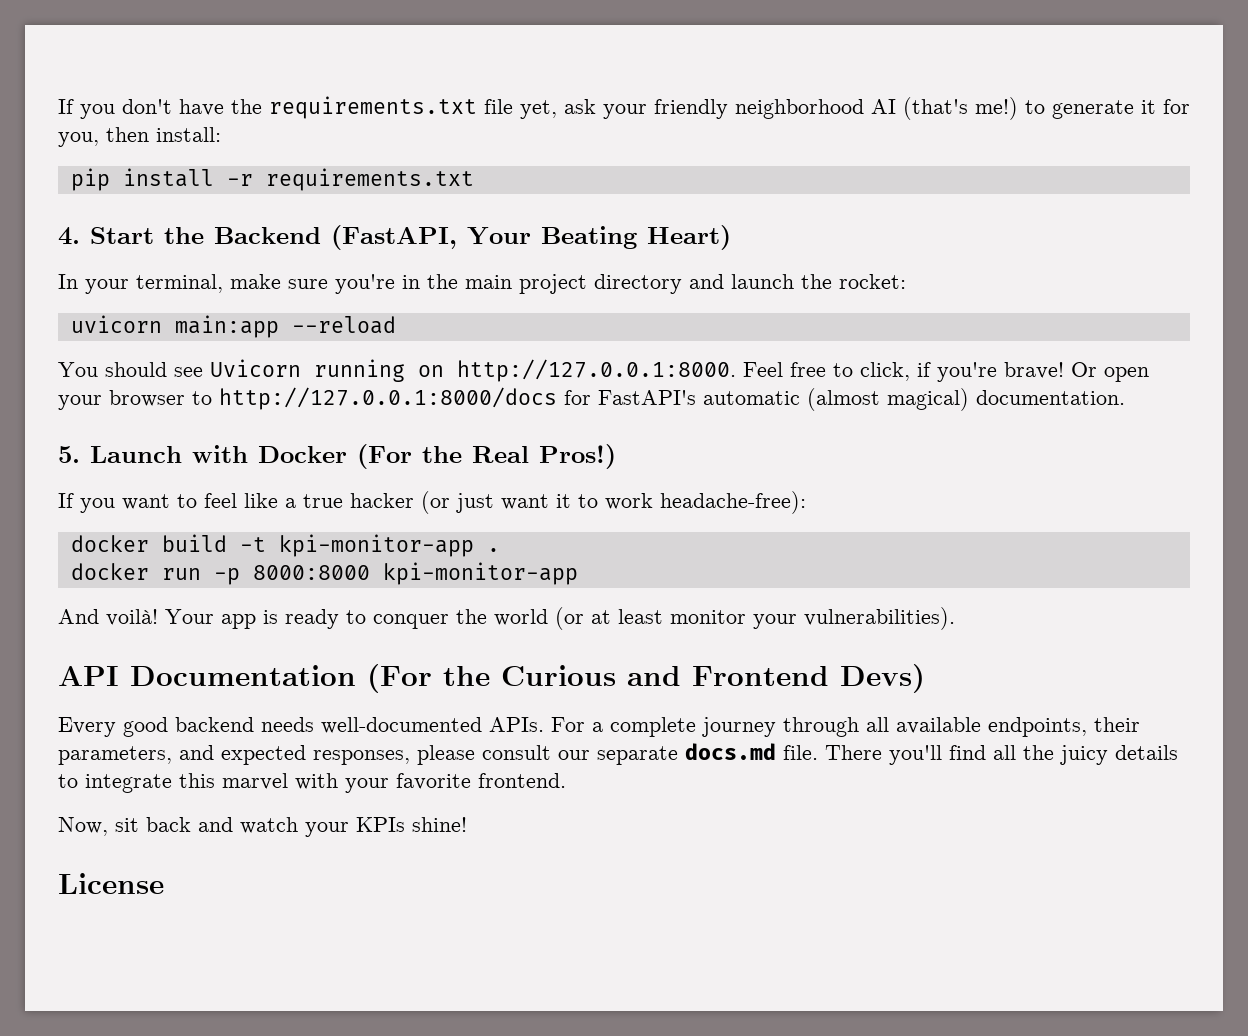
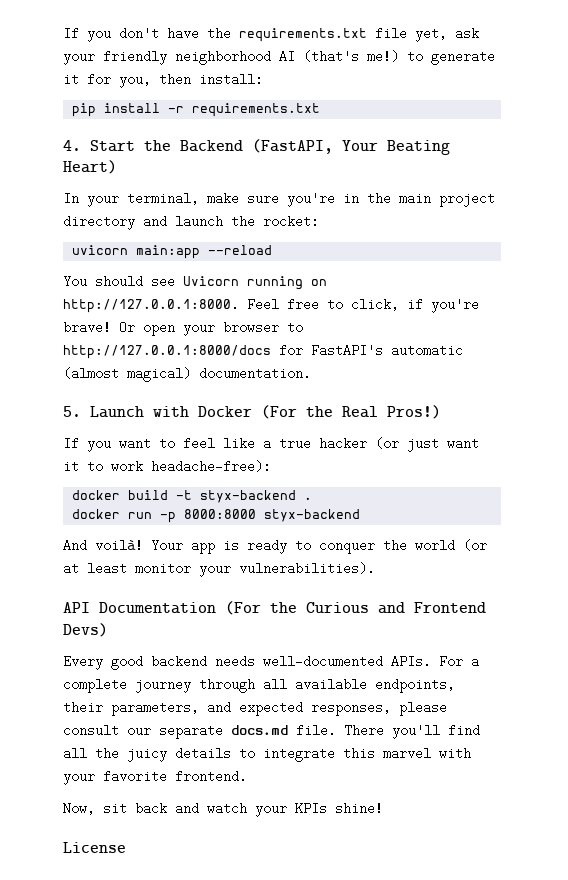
- docker build -t kpi-monitor-app .
+ docker build -t styx-backend .
- docker run -p 8000:8000 kpi-monitor-app
+ docker run -p 8000:8000 styx-backend

